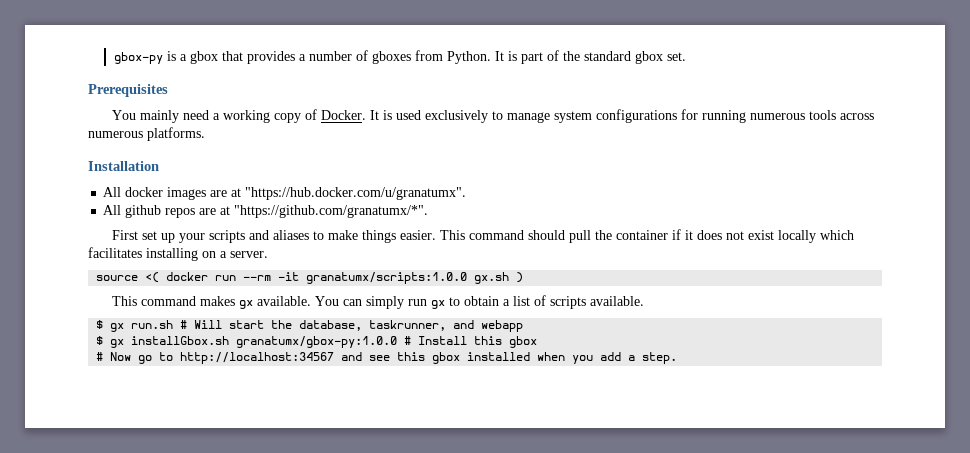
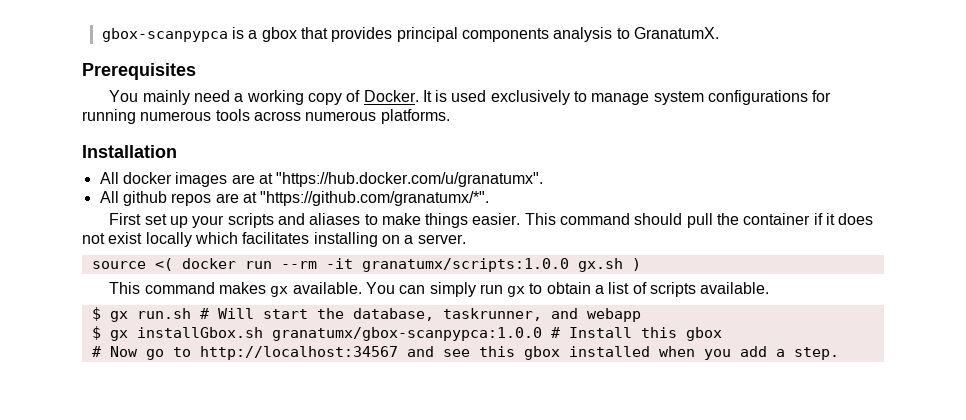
- gbox-py is a gbox that provides a number of gboxes from Python. It is part of the standard gbox set.
+ gbox-scanpypca is a gbox that provides principal components analysis to GranatumX.
- $ gx installGbox.sh granatumx/gbox-py:1.0.0 # Install this gbox
+ $ gx installGbox.sh granatumx/gbox-scanpypca:1.0.0 # Install this gbox

